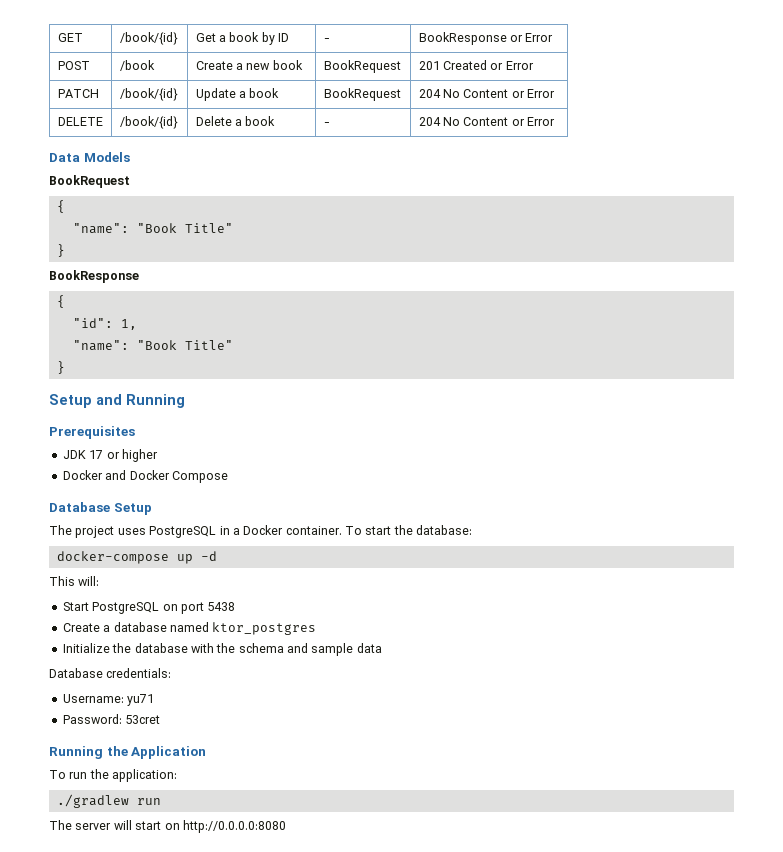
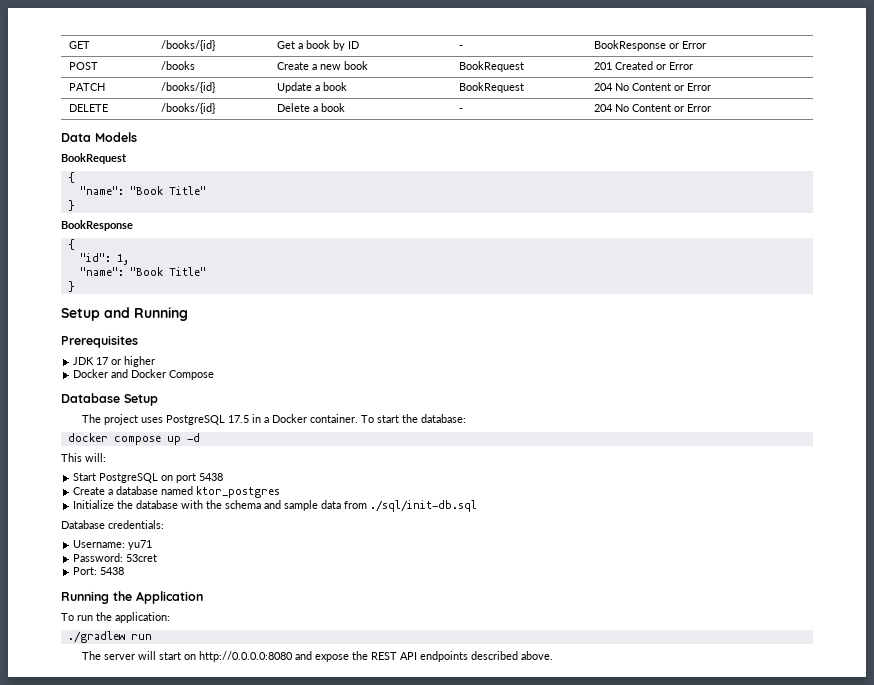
- GET | /book/{id} | Get a book by ID | - | BookResponse or Error
+ GET | /books/{id} | Get a book by ID | - | BookResponse or Error
- POST | /book | Create a new book | BookRequest | 201 Created or Error
+ POST | /books | Create a new book | BookRequest | 201 Created or Error
- PATCH | /book/{id} | Update a book | BookRequest | 204 No Content or Error
+ PATCH | /books/{id} | Update a book | BookRequest | 204 No Content or Error
- DELETE | /book/{id} | Delete a book | - | 204 No Content or Error
+ DELETE | /books/{id} | Delete a book | - | 204 No Content or Error
- The project uses PostgreSQL in a Docker container.
+ The project uses PostgreSQL 17.5 in a Docker container.
- docker-compose up -d
+ docker compose up -d
- Initialize the database with the schema and sample data
+ Initialize the database with the schema and sample data from ./sql/init-db.sql
+ Port: 5438
- The server will start on http://0.0.0.0:8080
+ The server will start on http://0.0.0.0:8080 and expose the REST API endpoints described above.

